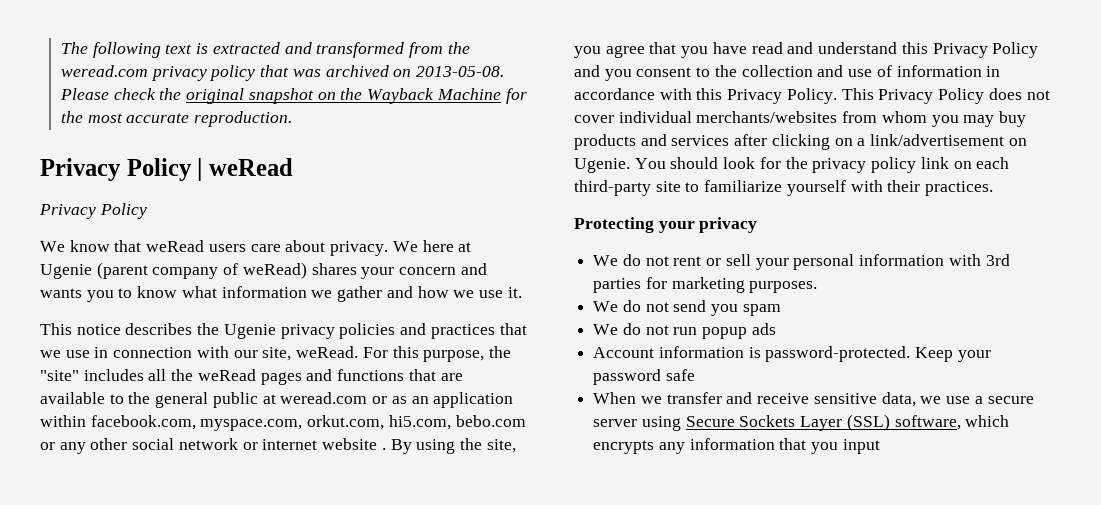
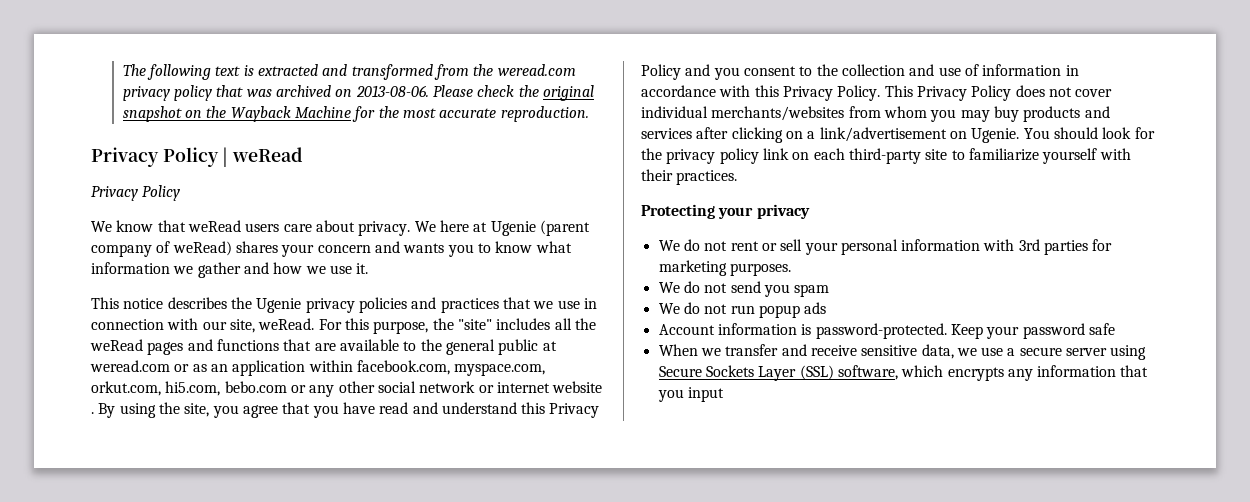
- The following text is extracted and transformed from the weread.com privacy policy that was archived on 2013-05-08.
+ The following text is extracted and transformed from the weread.com privacy policy that was archived on 2013-08-06.

